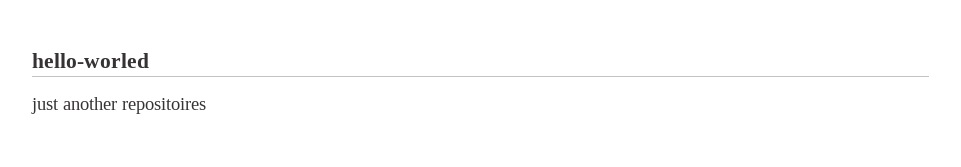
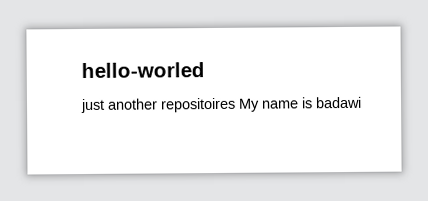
- just another repositoires
+ just another repositoires My name is badawi

